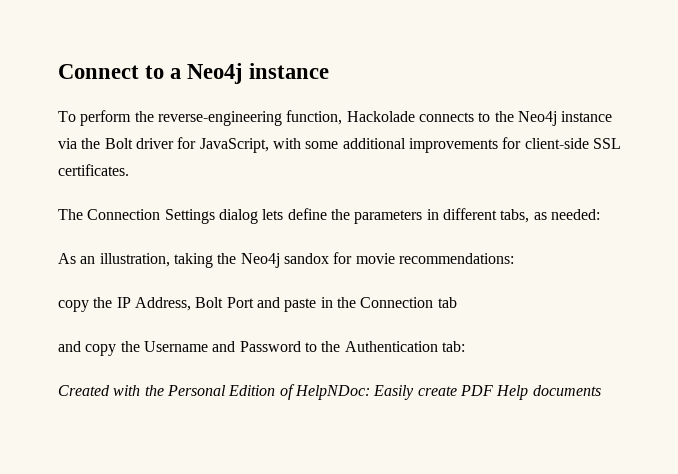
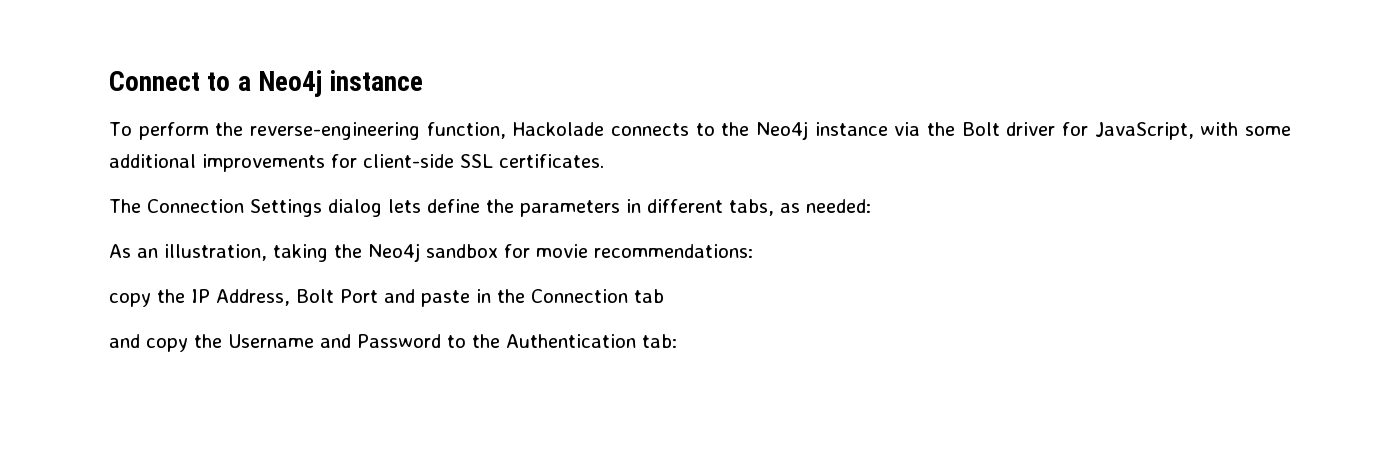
- As an illustration, taking the Neo4j sandox for movie recommendations:
+ As an illustration, taking the Neo4j sandbox for movie recommendations:
- Created with the Personal Edition of HelpNDoc: Easily create PDF Help documents

